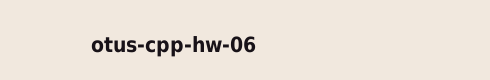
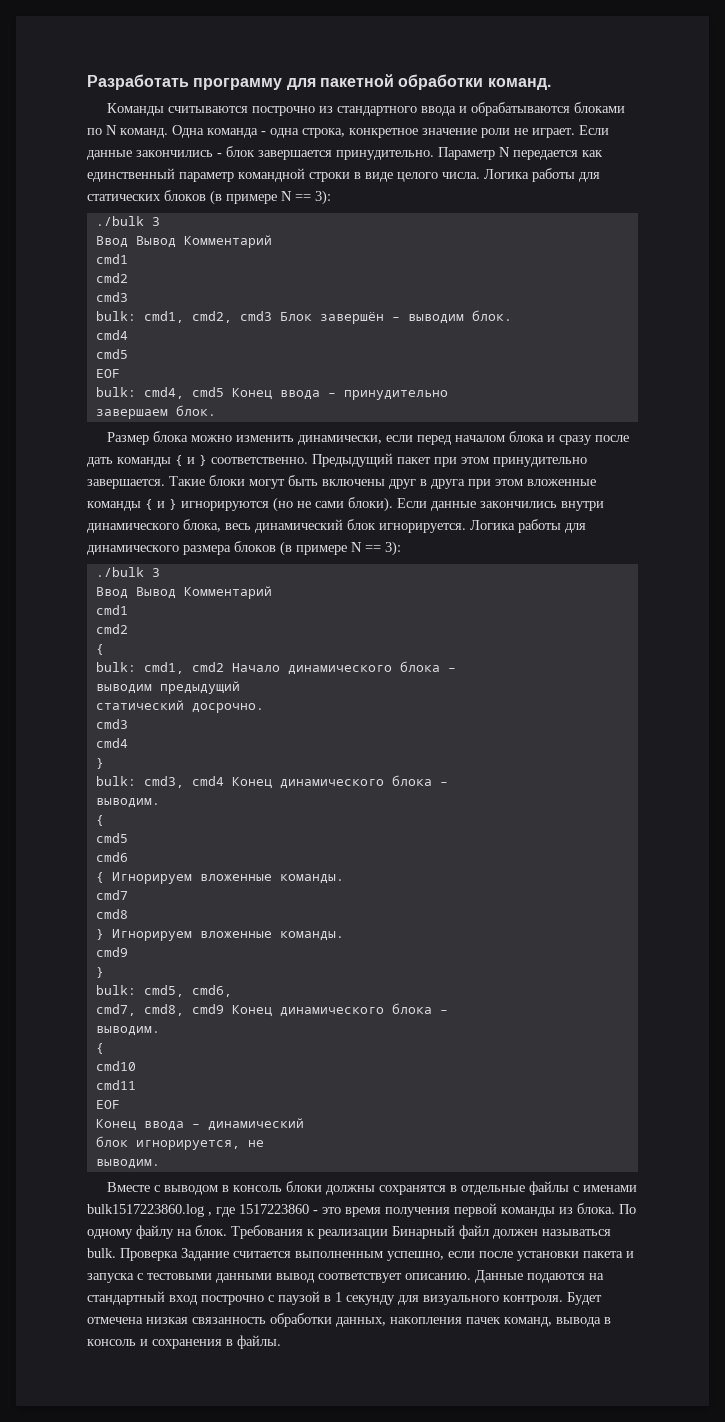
- otus-cpp-hw-06
+ Разработать программу для пакетной обработки команд.
+ Команды считываются построчно из стандартного ввода и обрабатываются блоками по N команд. Одна команда - одна строка, конкретное значение роли не играет. Если данные закончились - блок завершается принудительно. Параметр N передается как единственный параметр командной строки в виде целого числа. Логика работы для статических блоков (в примере N == 3):
+ ./bulk 3
+ Ввод Вывод Комментарий
+ cmd1
+ cmd2
+ cmd3
+ bulk: cmd1, cmd2, cmd3 Блок завершён – выводим блок.
+ cmd4
+ cmd5
+ EOF
+ bulk: cmd4, cmd5 Конец ввода – принудительно
+ завершаем блок.
+ Размер блока можно изменить динамически, если перед началом блока и сразу после дать команды { и } соответственно. Предыдущий пакет при этом принудительно завершается. Такие блоки могут быть включены друг в друга при этом вложенные команды { и } игнорируются (но не сами блоки). Если данные закончились внутри динамического блока, весь динамический блок игнорируется. Логика работы для динамического размера блоков (в примере N == 3):
+ ./bulk 3
+ Ввод Вывод Комментарий
+ cmd1
+ cmd2
+ {
+ bulk: cmd1, cmd2 Начало динамического блока –
+ выводим предыдущий
+ статический досрочно.
+ cmd3
+ cmd4
+ }
+ bulk: cmd3, cmd4 Конец динамического блока –
+ выводим.
+ {
+ cmd5
+ cmd6
+ { Игнорируем вложенные команды.
+ cmd7
+ cmd8
+ } Игнорируем вложенные команды.
+ cmd9
+ }
+ bulk: cmd5, cmd6,
+ cmd7, cmd8, cmd9 Конец динамического блока –
+ выводим.
+ {
+ cmd10
+ cmd11
+ EOF
+ Конец ввода – динамический
+ блок игнорируется, не
+ выводим.
+ Вместе с выводом в консоль блоки должны сохранятся в отдельные файлы с именами bulk1517223860.log , где 1517223860 - это время получения первой команды из блока. По одному файлу на блок. Требования к реализации Бинарный файл должен называться bulk. Проверка Задание считается выполненным успешно, если после установки пакета и запуска с тестовыми данными вывод соответствует описанию. Данные подаются на стандартный вход построчно с паузой в 1 секунду для визуального контроля. Будет отмечена низкая связанность обработки данных, накопления пачек команд, вывода в консоль и сохранения в файлы.

